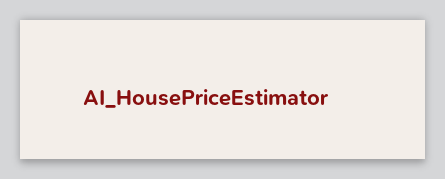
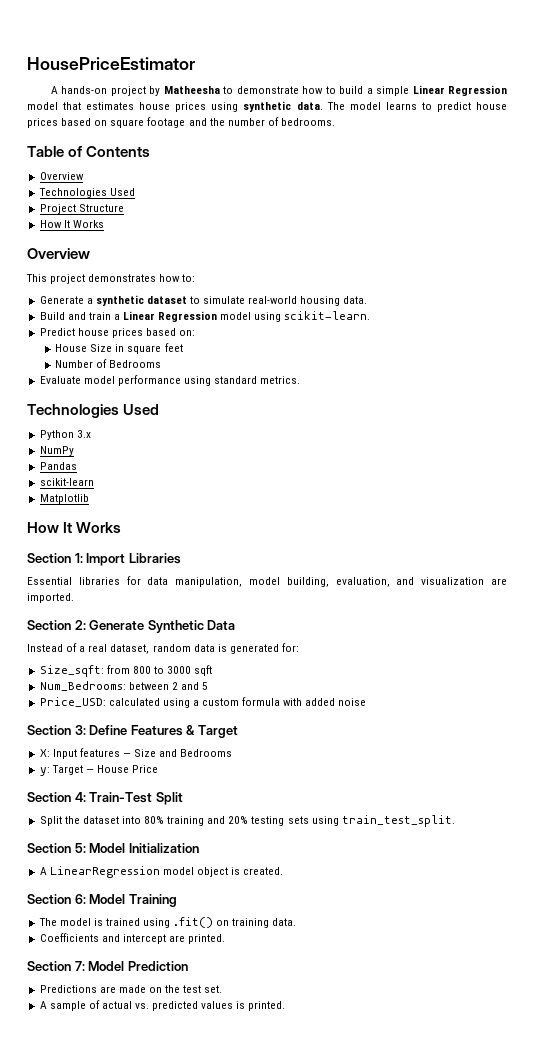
- AI_HousePriceEstimator
+ HousePriceEstimator
+ A hands-on project by Matheesha to demonstrate how to build a simple Linear Regression model that estimates house prices using synthetic data. The model learns to predict house prices based on square footage and the number of bedrooms.
+ Table of Contents
+ Overview
+ Technologies Used
+ Project Structure
+ How It Works
+ Overview
+ This project demonstrates how to:
+ Generate a synthetic dataset to simulate real-world housing data.
+ Build and train a Linear Regression model using scikit-learn.
+ Predict house prices based on:
+ House Size in square feet
+ Number of Bedrooms
+ Evaluate model performance using standard metrics.
+ Technologies Used
+ Python 3.x
+ NumPy
+ Pandas
+ scikit-learn
+ Matplotlib
+ How It Works
+ Section 1: Import Libraries
+ Essential libraries for data manipulation, model building, evaluation, and visualization are imported.
+ Section 2: Generate Synthetic Data
+ Instead of a real dataset, random data is generated for:
+ Size_sqft: from 800 to 3000 sqft
+ Num_Bedrooms: between 2 and 5
+ Price_USD: calculated using a custom formula with added noise
+ Section 3: Define Features & Target
+ X: Input features — Size and Bedrooms
+ y: Target — House Price
+ Section 4: Train-Test Split
+ Split the dataset into 80% training and 20% testing sets using train_test_split.
+ Section 5: Model Initialization
+ A LinearRegression model object is created.
+ Section 6: Model Training
+ The model is trained using .fit() on training data.
+ Coefficients and intercept are printed.
+ Section 7: Model Prediction
+ Predictions are made on the test set.
+ A sample of actual vs. predicted values is printed.

